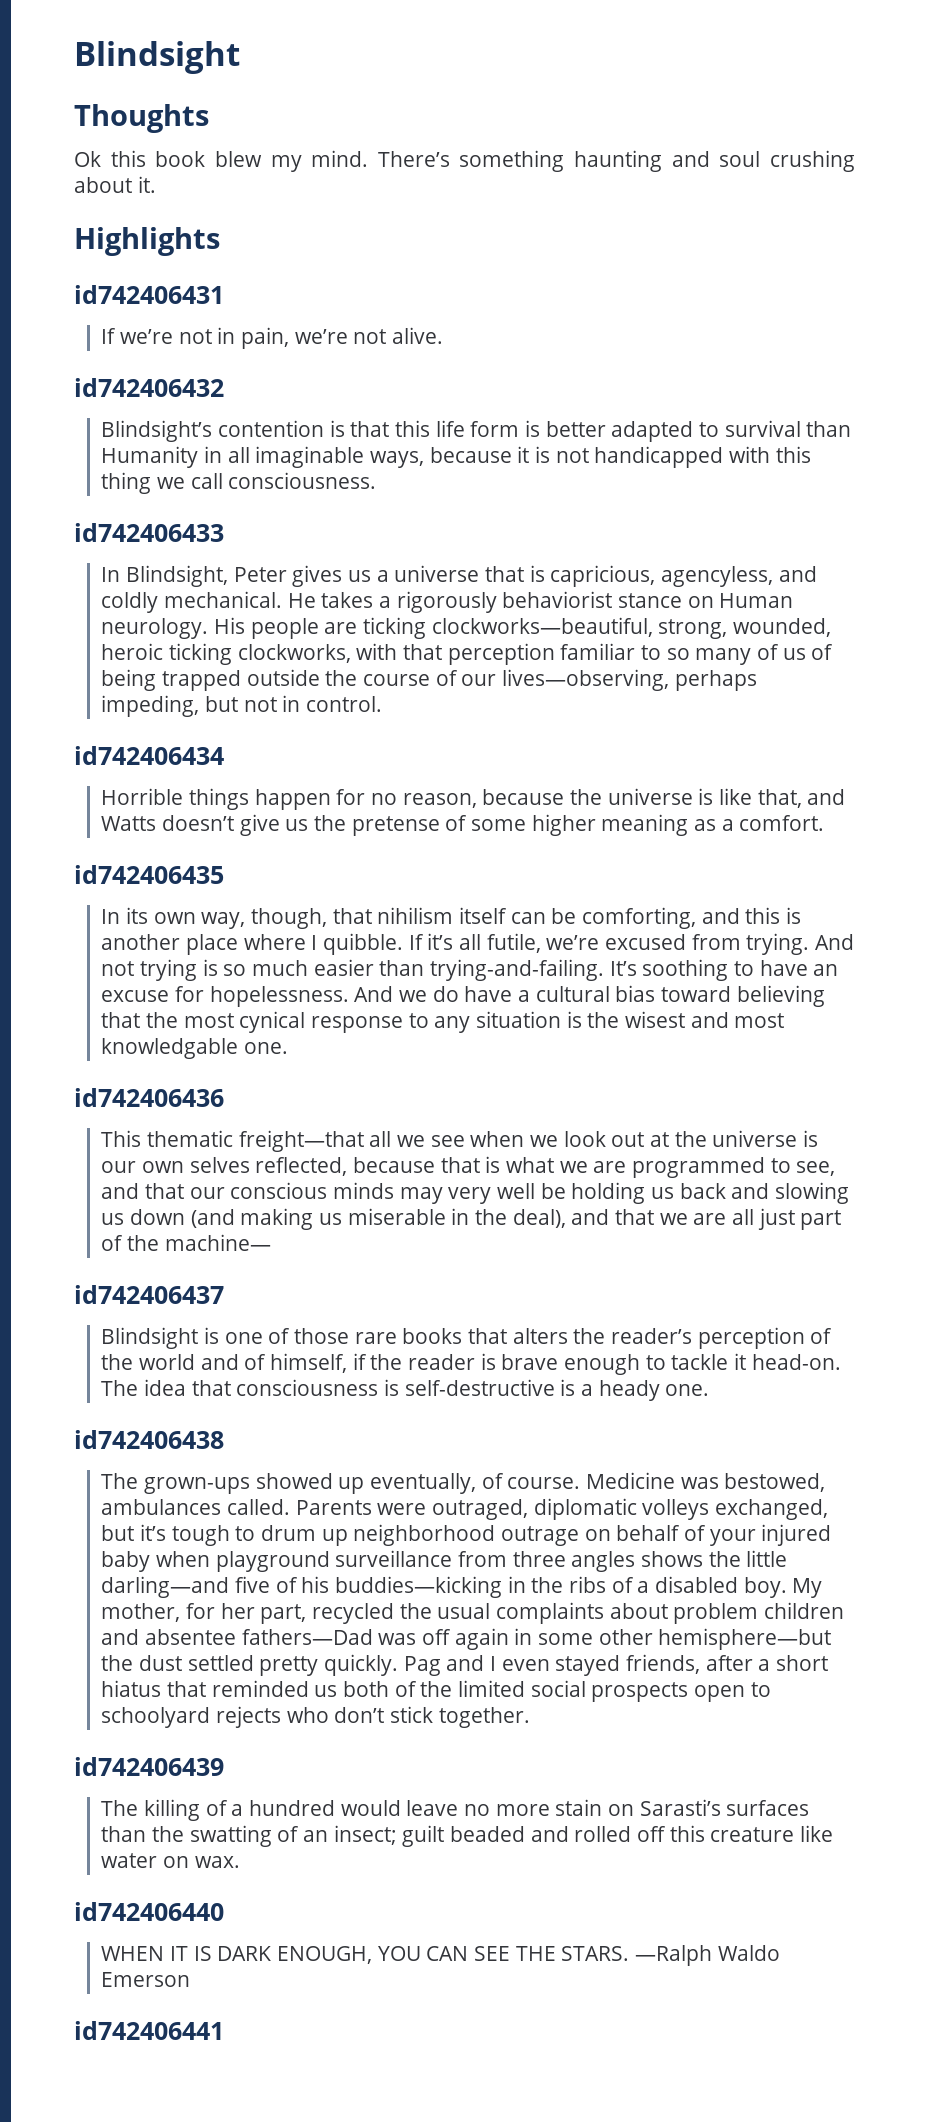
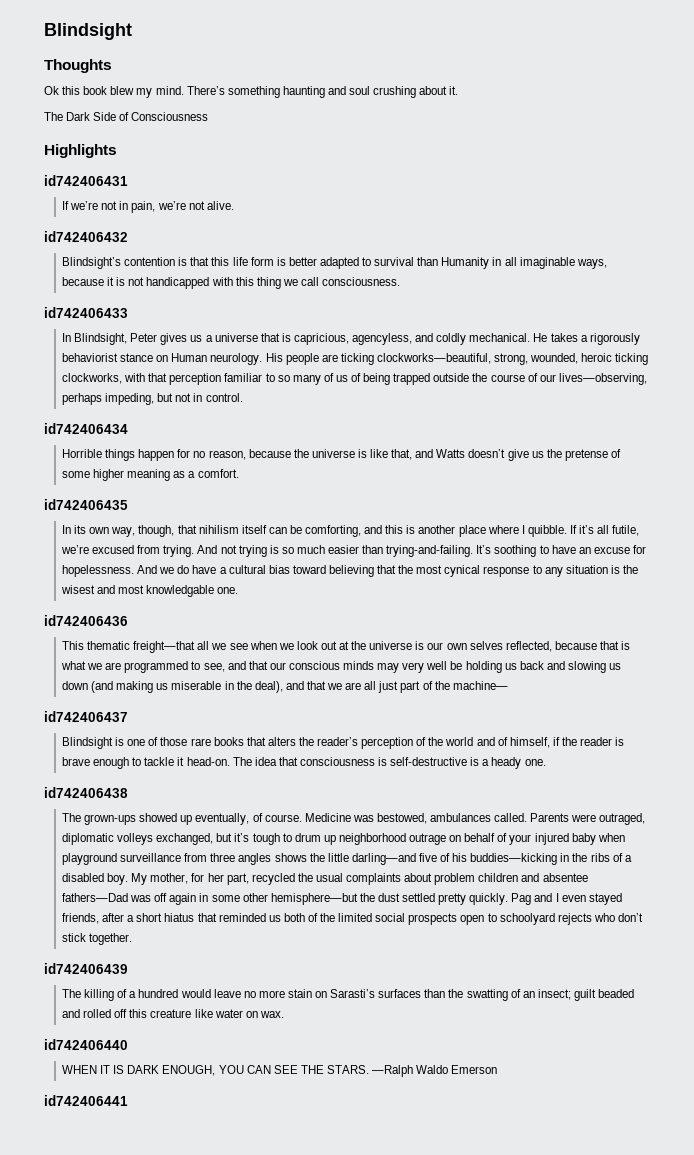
+ The Dark Side of Consciousness

